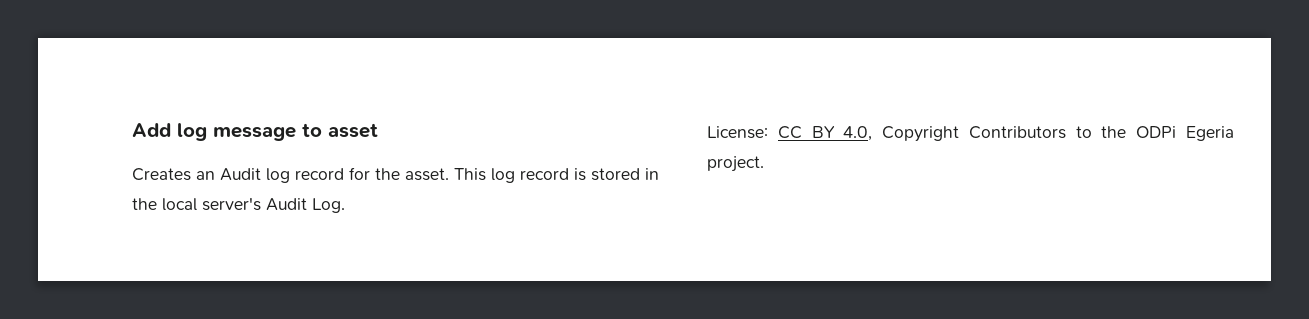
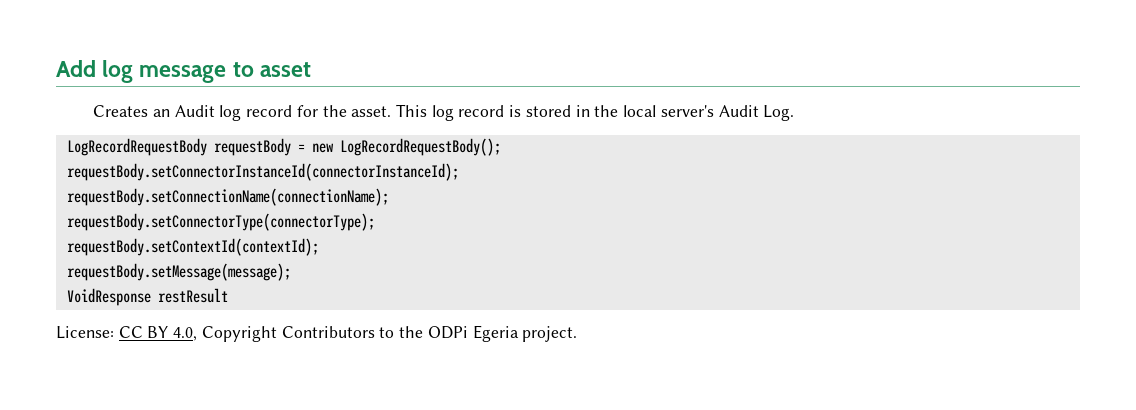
+ LogRecordRequestBody requestBody = new LogRecordRequestBody();
+ requestBody.setConnectorInstanceId(connectorInstanceId);
+ requestBody.setConnectionName(connectionName);
+ requestBody.setConnectorType(connectorType);
+ requestBody.setContextId(contextId);
+ requestBody.setMessage(message);
+ VoidResponse restResult

